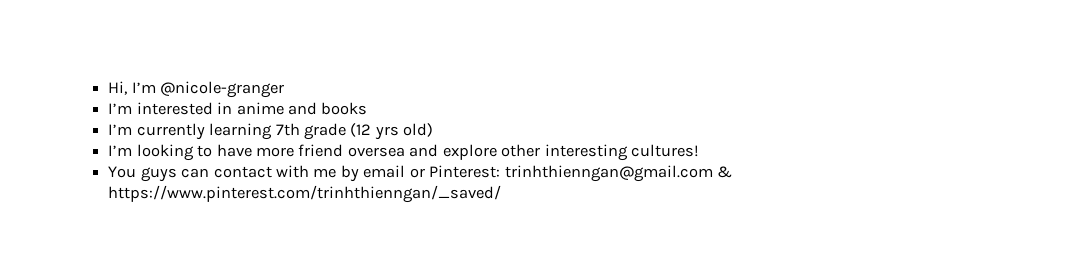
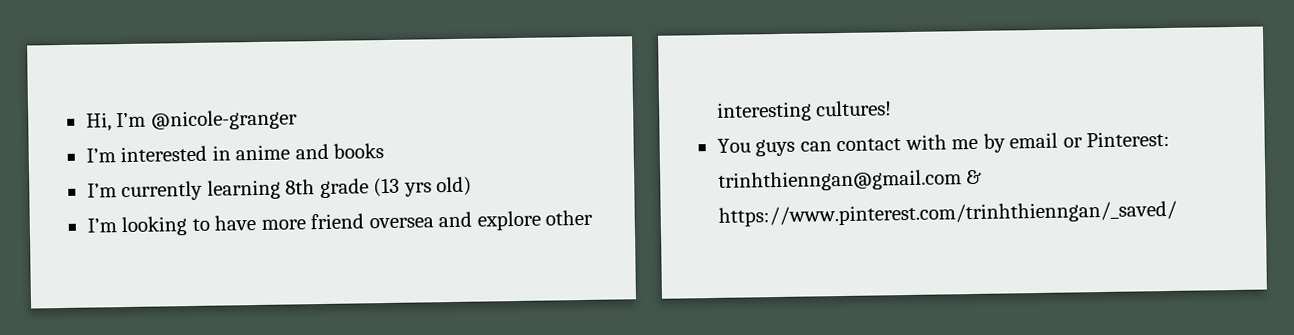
- I’m currently learning 7th grade (12 yrs old)
+ I’m currently learning 8th grade (13 yrs old)

